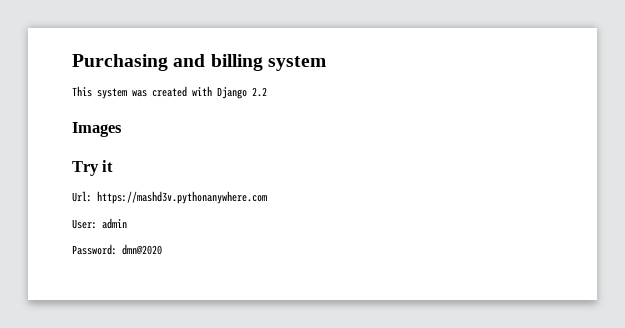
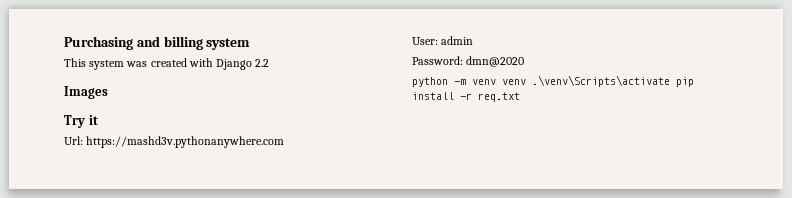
+ python -m venv venv .\venv\Scripts\activate pip install -r req.txt

